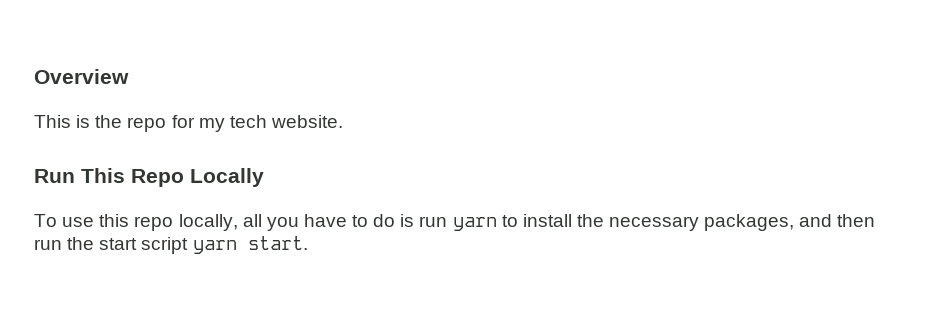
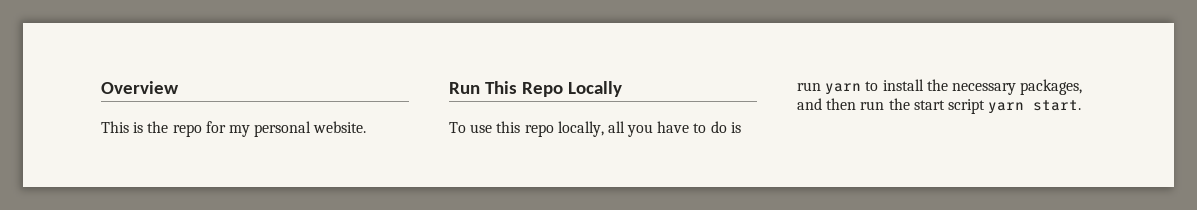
- This is the repo for my tech website.
+ This is the repo for my personal website.

